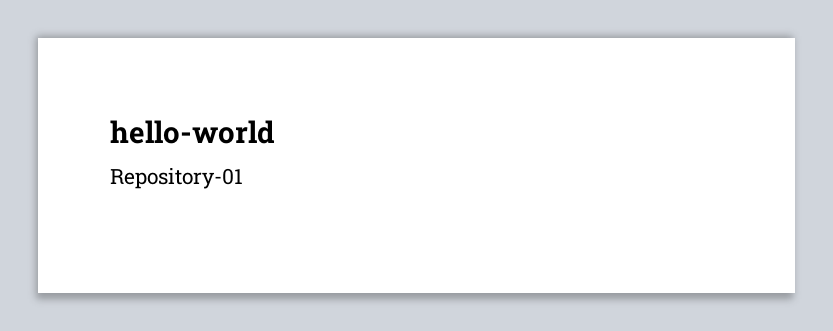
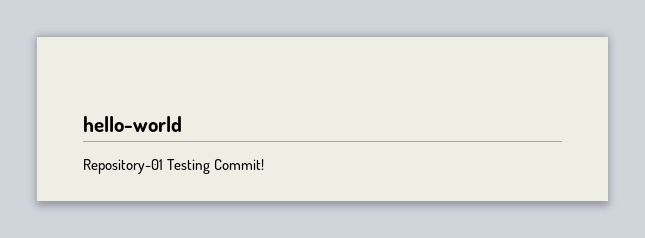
- Repository-01
+ Repository-01 Testing Commit!

